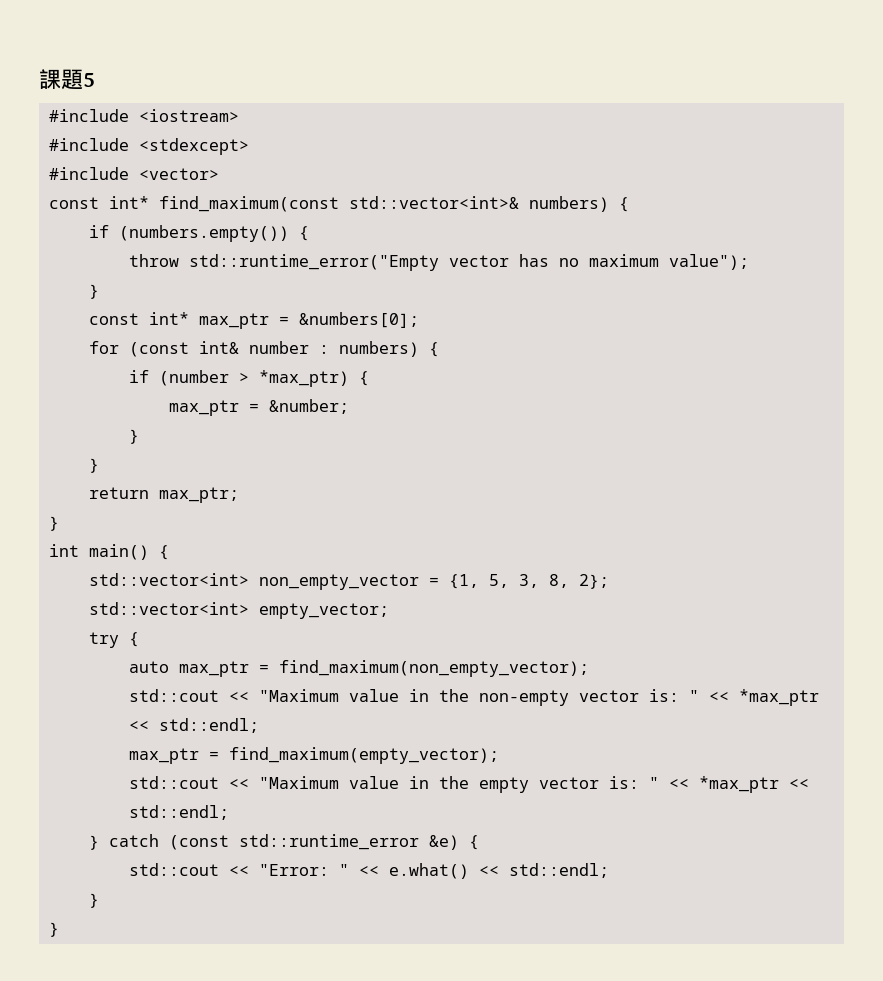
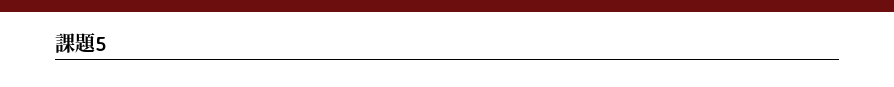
- #include <iostream>
- #include <stdexcept>
- #include <vector>
- const int* find_maximum(const std::vector<int>& numbers) {
- if (numbers.empty()) {
- throw std::runtime_error("Empty vector has no maximum value");
- }
- const int* max_ptr = &numbers[0];
- for (const int& number : numbers) {
- if (number > *max_ptr) {
- max_ptr = &number;
- }
- }
- return max_ptr;
- }
- int main() {
- std::vector<int> non_empty_vector = {1, 5, 3, 8, 2};
- std::vector<int> empty_vector;
- try {
- auto max_ptr = find_maximum(non_empty_vector);
- std::cout << "Maximum value in the non-empty vector is: " << *max_ptr << std::endl;
- max_ptr = find_maximum(empty_vector);
- std::cout << "Maximum value in the empty vector is: " << *max_ptr << std::endl;
- } catch (const std::runtime_error &e) {
- std::cout << "Error: " << e.what() << std::endl;
- }
- }

